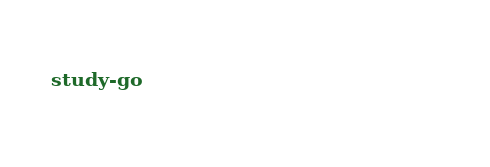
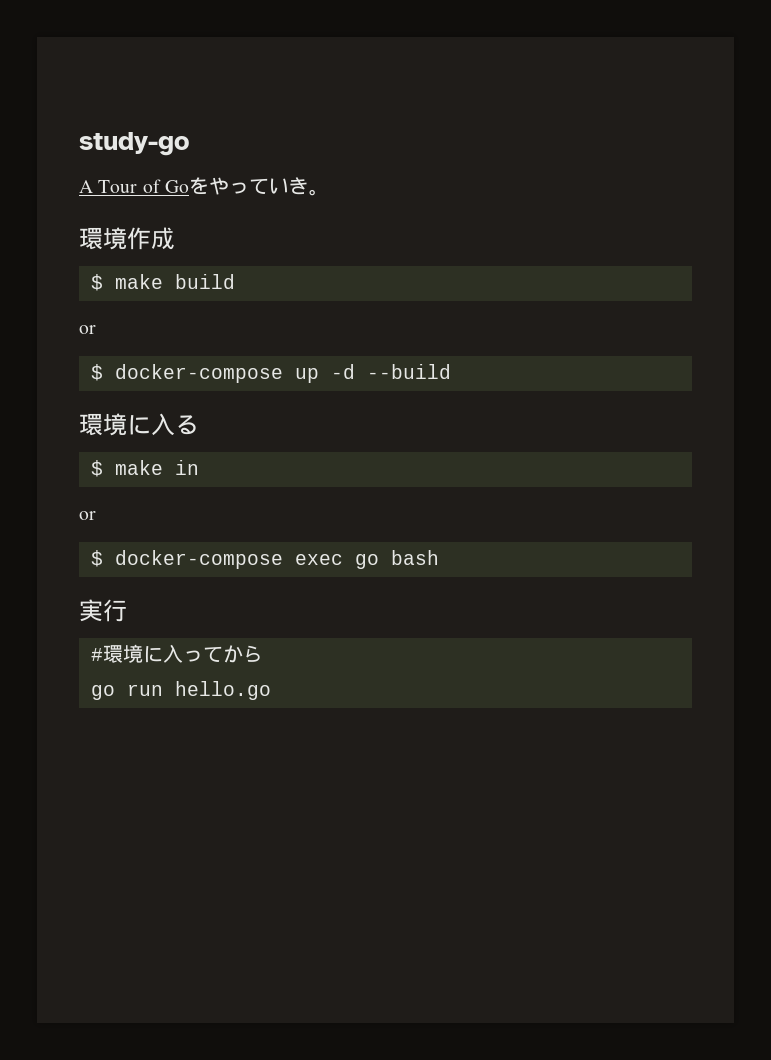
+ A Tour of Goをやっていき。
+ 環境作成
+ $ make build
+ or
+ $ docker-compose up -d --build
+ 環境に入る
+ $ make in
+ or
+ $ docker-compose exec go bash
+ 実行
+ #環境に入ってから
+ go run hello.go

